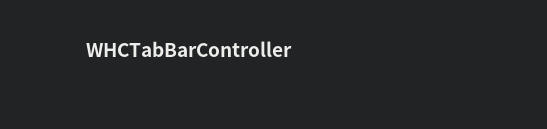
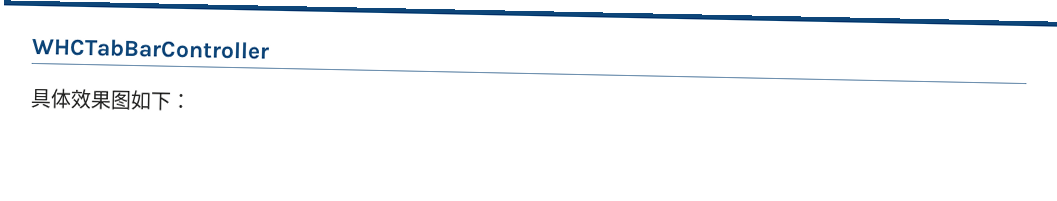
+ 具体效果图如下：

